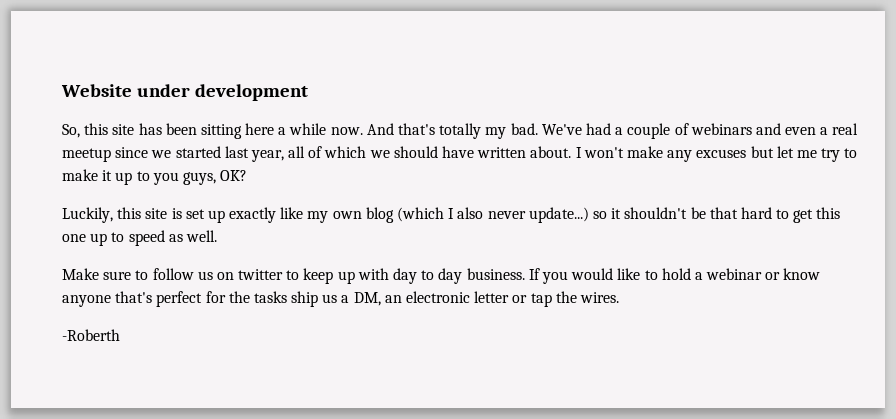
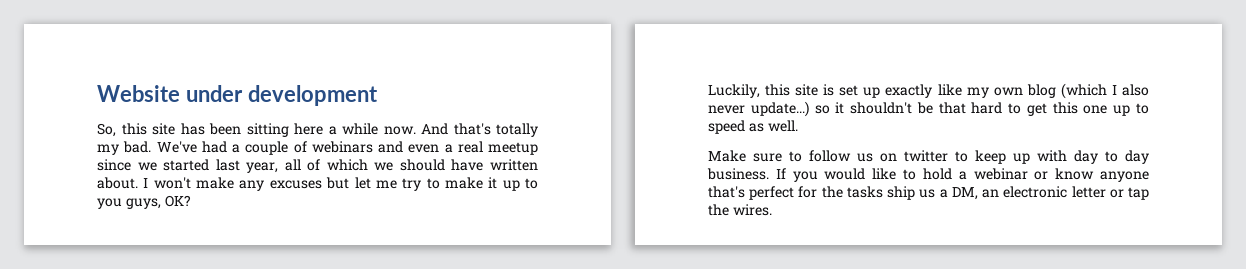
- -Roberth

